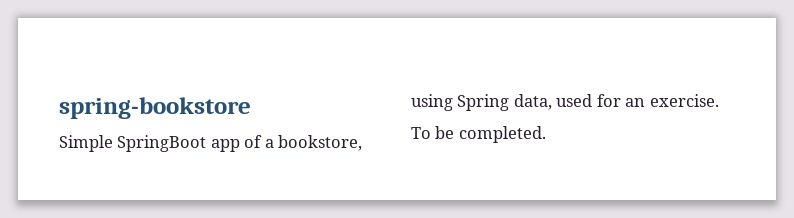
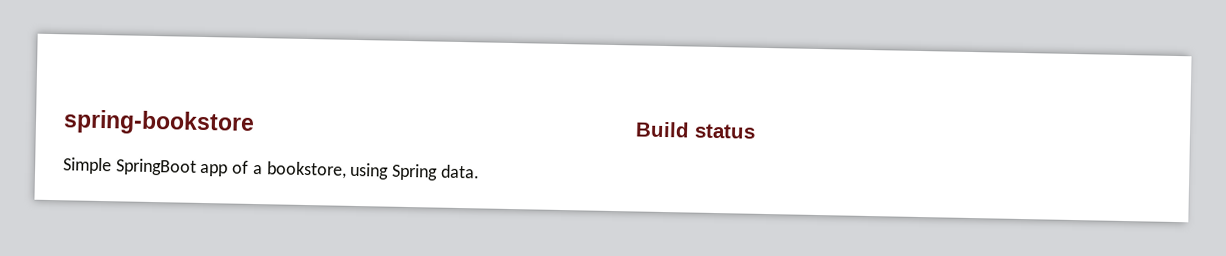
- Simple SpringBoot app of a bookstore, using Spring data, used for an exercise.
- To be completed.
+ Simple SpringBoot app of a bookstore, using Spring data.
+ Build status

